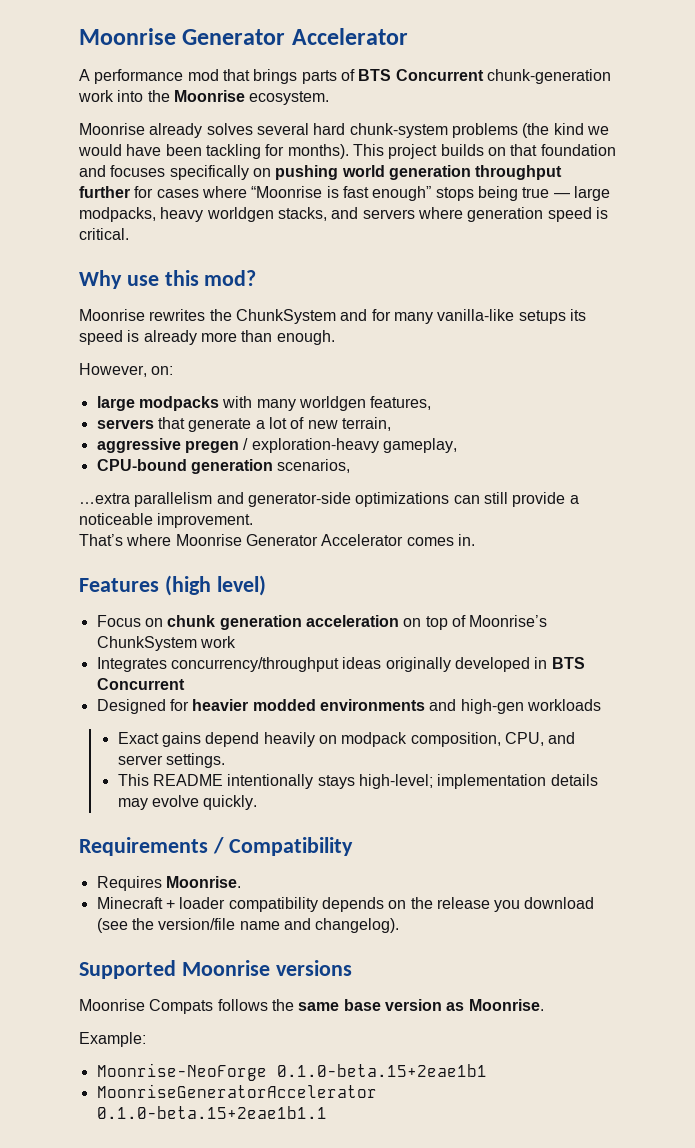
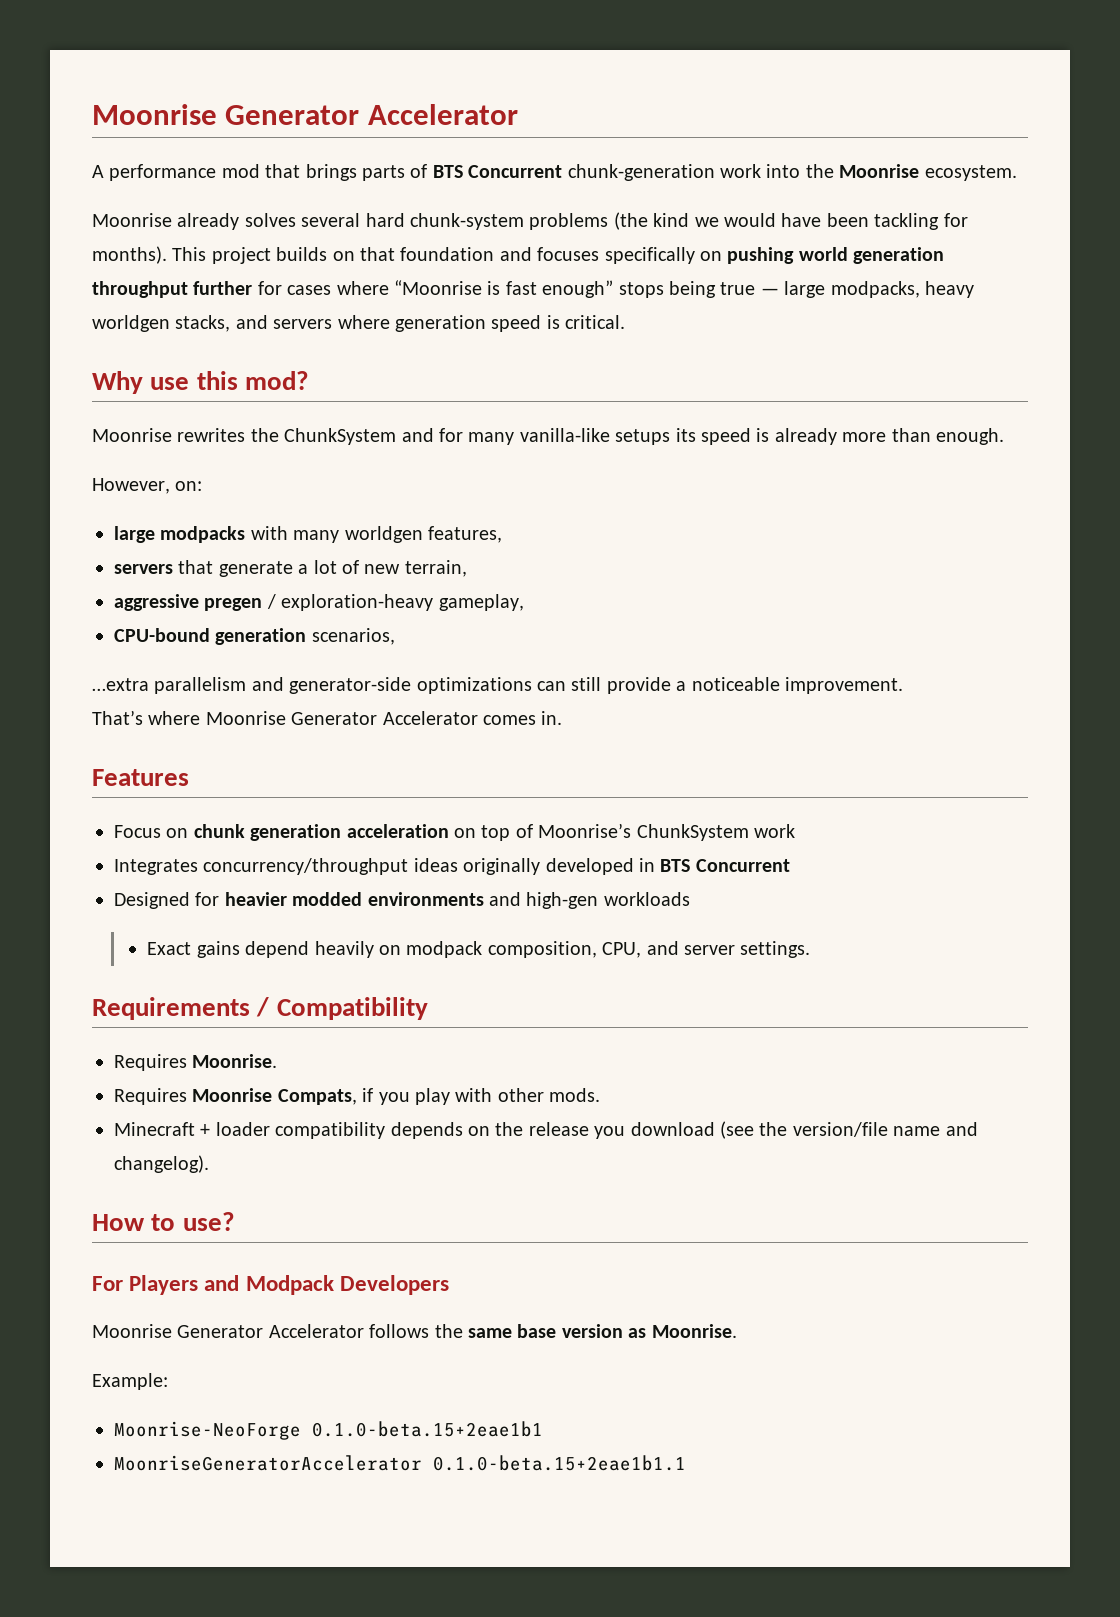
- Features (high level)
+ Features
- This README intentionally stays high-level; implementation details may evolve quickly.
+ Requires Moonrise Compats, if you play with other mods.
- Supported Moonrise versions
- Moonrise Compats follows the same base version as Moonrise.
+ How to use?
+ For Players and Modpack Developers
+ Moonrise Generator Accelerator follows the same base version as Moonrise.

